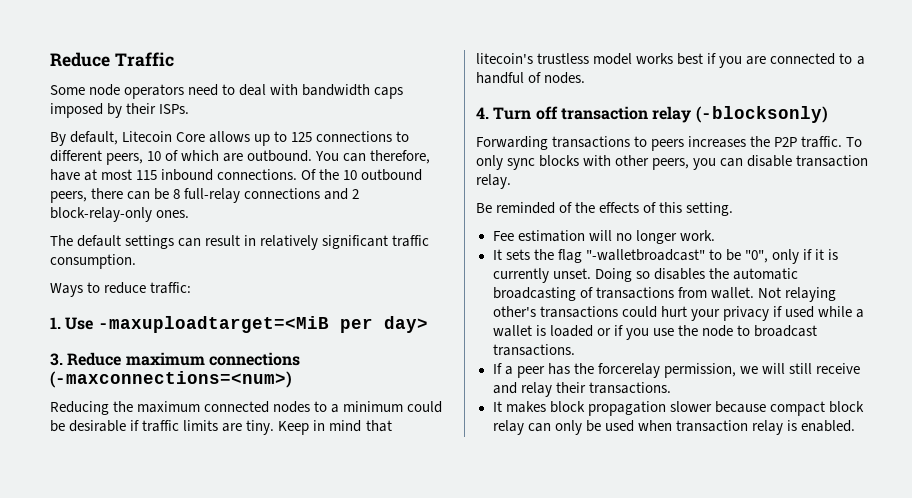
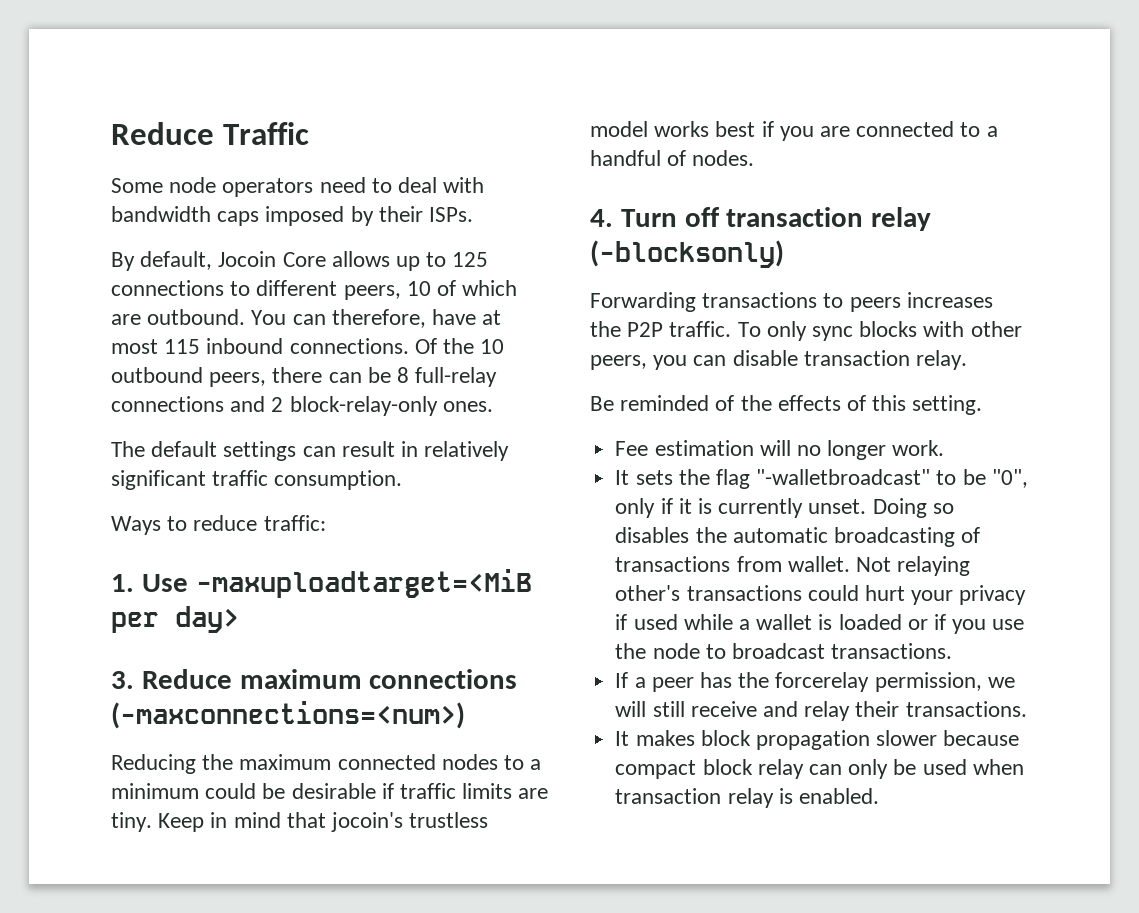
- By default, Litecoin Core allows up to 125 connections to different peers, 10 of which are outbound.
+ By default, Jocoin Core allows up to 125 connections to different peers, 10 of which are outbound.
- Keep in mind that litecoin's trustless model works best if you are connected to a handful of nodes.
+ Keep in mind that jocoin's trustless model works best if you are connected to a handful of nodes.

